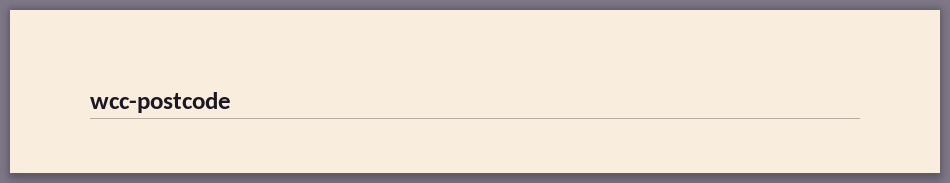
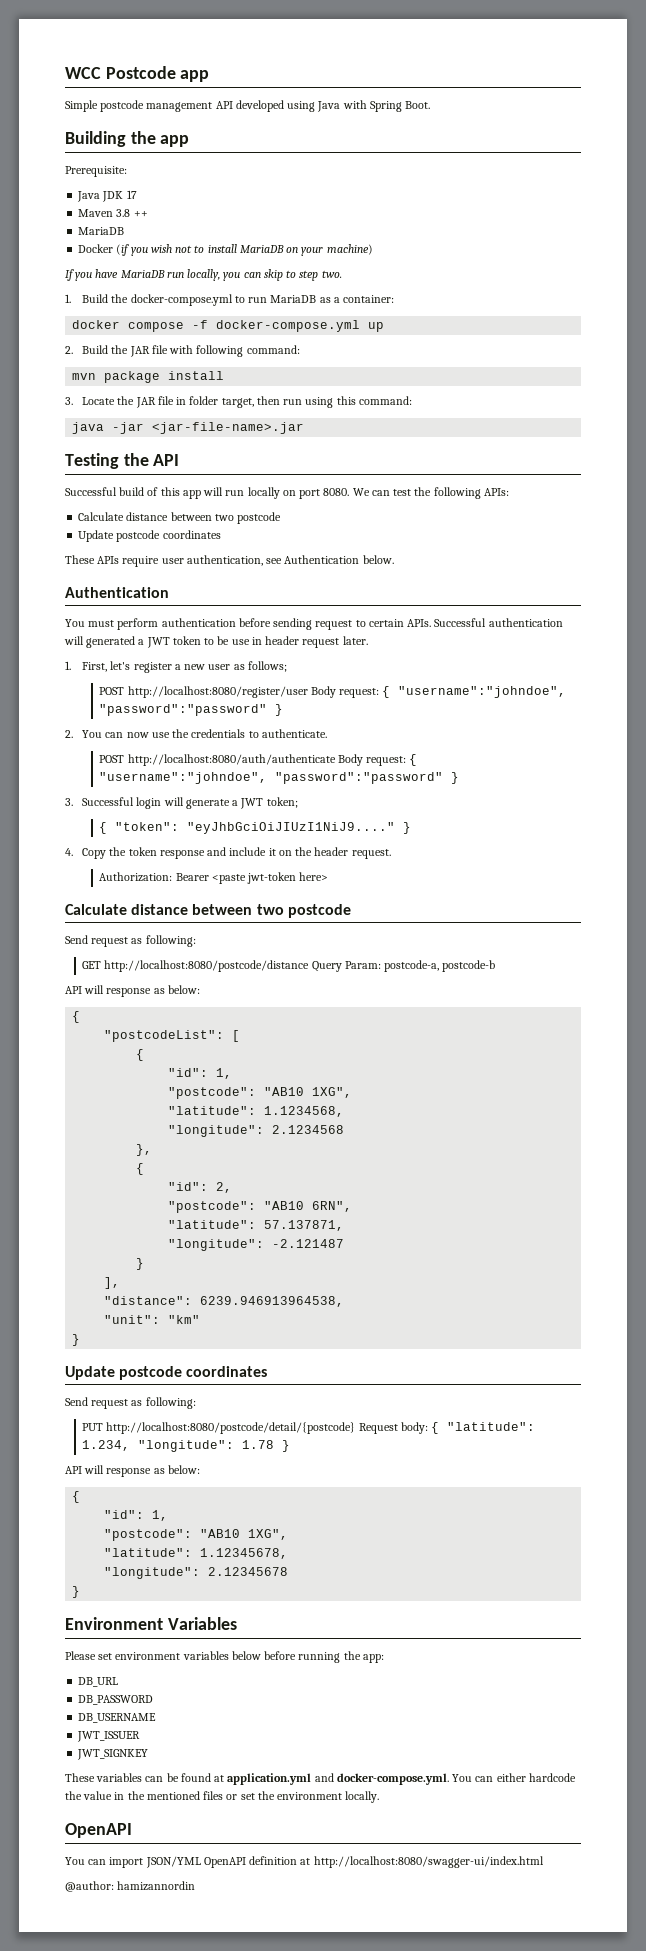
- wcc-postcode
+ WCC Postcode app
+ Simple postcode management API developed using Java with Spring Boot.
+ Building the app
+ Prerequisite:
+ Java JDK 17
+ Maven 3.8 ++
+ MariaDB
+ Docker (if you wish not to install MariaDB on your machine)
+ If you have MariaDB run locally, you can skip to step two.
+ 1. Build the docker-compose.yml to run MariaDB as a container:
+ docker compose -f docker-compose.yml up
+ 2. Build the JAR file with following command:
+ mvn package install
+ 3. Locate the JAR file in folder target, then run using this command:
+ java -jar <jar-file-name>.jar
+ Testing the API
+ Successful build of this app will run locally on port 8080. We can test the following APIs:
+ Calculate distance between two postcode
+ Update postcode coordinates
+ These APIs require user authentication, see Authentication below.
+ Authentication
+ You must perform authentication before sending request to certain APIs. Successful authentication will generated a JWT token to be use in header request later.
+ 1. First, let's register a new user as follows;
+ POST http://localhost:8080/register/user Body request: { "username":"johndoe", "password":"password" }
+ 2. You can now use the credentials to authenticate.
+ POST http://localhost:8080/auth/authenticate Body request: { "username":"johndoe", "password":"password" }
+ 3. Successful login will generate a JWT token;
+ { "token": "eyJhbGciOiJIUzI1NiJ9...." }
+ 4. Copy the token response and include it on the header request.
+ Authorization: Bearer <paste jwt-token here>
+ Calculate distance between two postcode
+ Send request as following:
+ GET http://localhost:8080/postcode/distance Query Param: postcode-a, postcode-b
+ API will response as below:
+ {
+ "postcodeList": [
+ {
+ "id": 1,
+ "postcode": "AB10 1XG",
+ "latitude": 1.1234568,
+ "longitude": 2.1234568
+ },
+ {
+ "id": 2,
+ "postcode": "AB10 6RN",
+ "latitude": 57.137871,
+ "longitude": -2.121487
+ }
+ ],
+ "distance": 6239.946913964538,
+ "unit": "km"
+ }
+ Update postcode coordinates
+ Send request as following:
+ PUT http://localhost:8080/postcode/detail/{postcode} Request body: { "latitude": 1.234, "longitude": 1.78 }
+ API will response as below:
+ {
+ "id": 1,
+ "postcode": "AB10 1XG",
+ "latitude": 1.12345678,
+ "longitude": 2.12345678
+ }
+ Environment Variables
+ Please set environment variables below before running the app:
+ DB_URL
+ DB_PASSWORD
+ DB_USERNAME
+ JWT_ISSUER
+ JWT_SIGNKEY
+ These variables can be found at application.yml and docker-compose.yml. You can either hardcode the value in the mentioned files or set the environment locally.
+ OpenAPI
+ You can import JSON/YML OpenAPI definition at http://localhost:8080/swagger-ui/index.html
+ @author: hamizannordin

